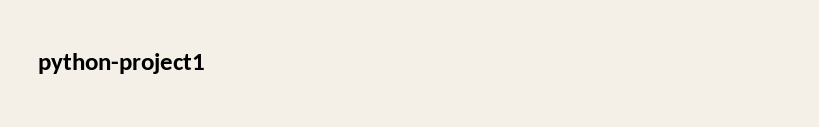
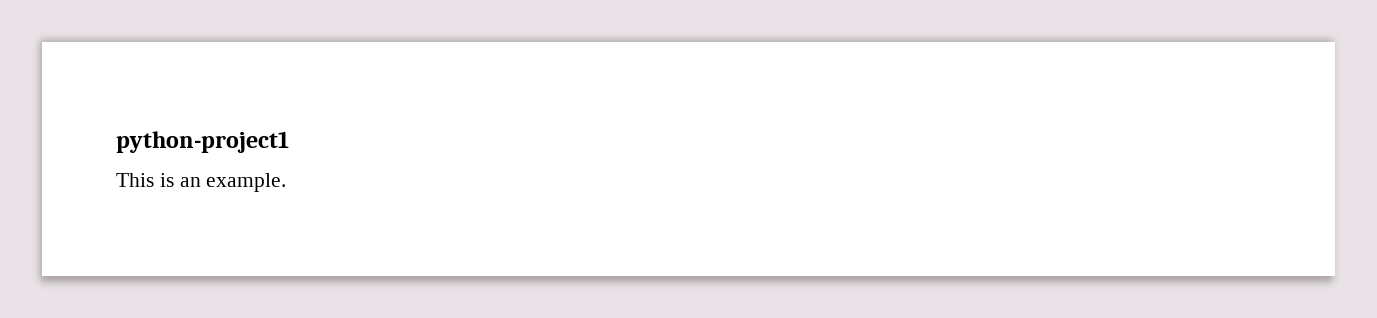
+ This is an example.

